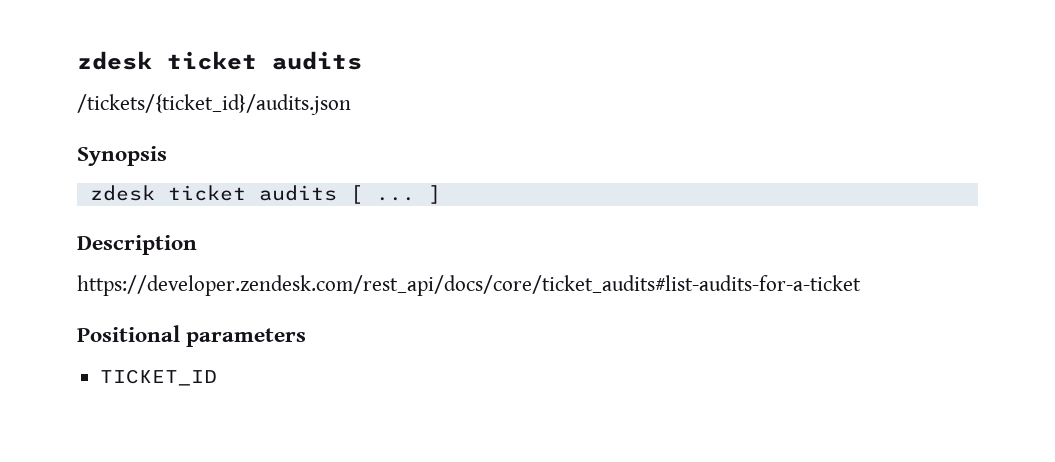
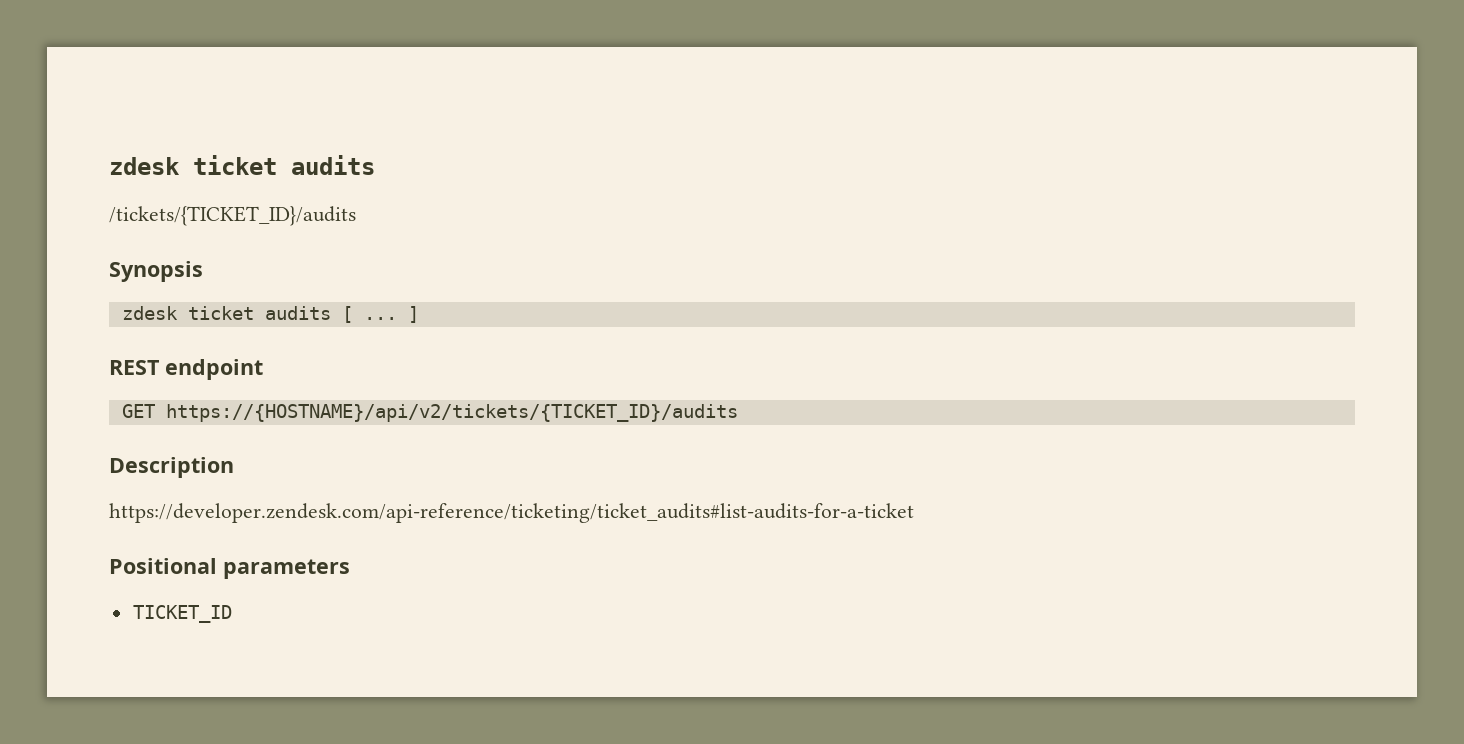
- /tickets/{ticket_id}/audits.json
+ /tickets/{TICKET_ID}/audits
+ REST endpoint
+ GET https://{HOSTNAME}/api/v2/tickets/{TICKET_ID}/audits
- https://developer.zendesk.com/rest_api/docs/core/ticket_audits#list-audits-for-a-ticket
+ https://developer.zendesk.com/api-reference/ticketing/ticket_audits#list-audits-for-a-ticket

